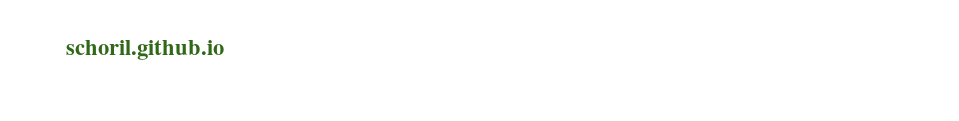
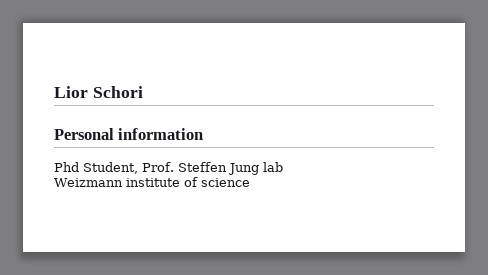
- schoril.github.io
+ Lior Schori
+ Personal information
+ Phd Student, Prof. Steffen Jung lab
+ Weizmann institute of science

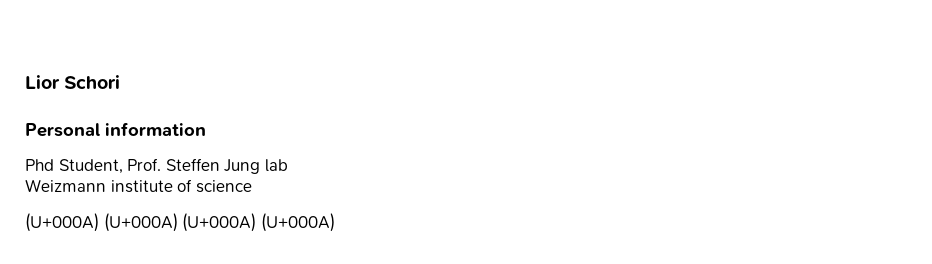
+ (U+000A) (U+000A) (U+000A) (U+000A)

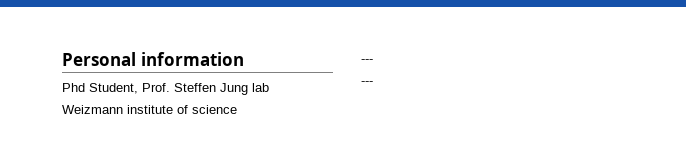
- Lior Schori
  Weizmann institute of science
- (U+000A) (U+000A) (U+000A) (U+000A)
+ ---
+ ---

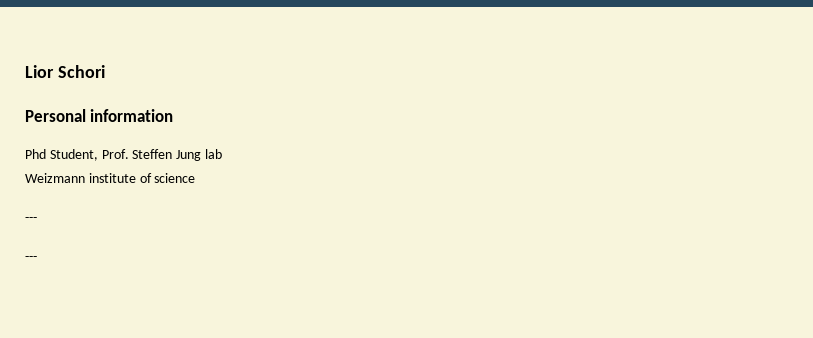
+ Lior Schori

